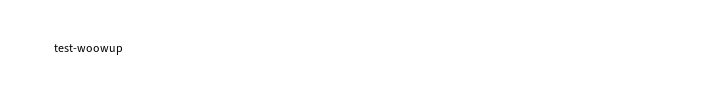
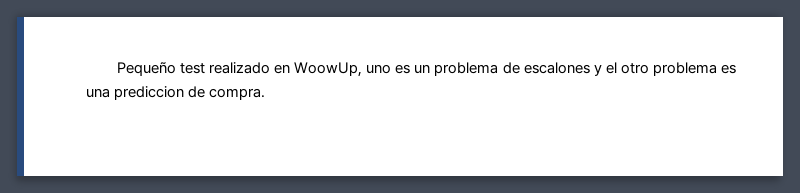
- test-woowup
+ Pequeño test realizado en WoowUp, uno es un problema de escalones y el otro problema es una prediccion de compra.

